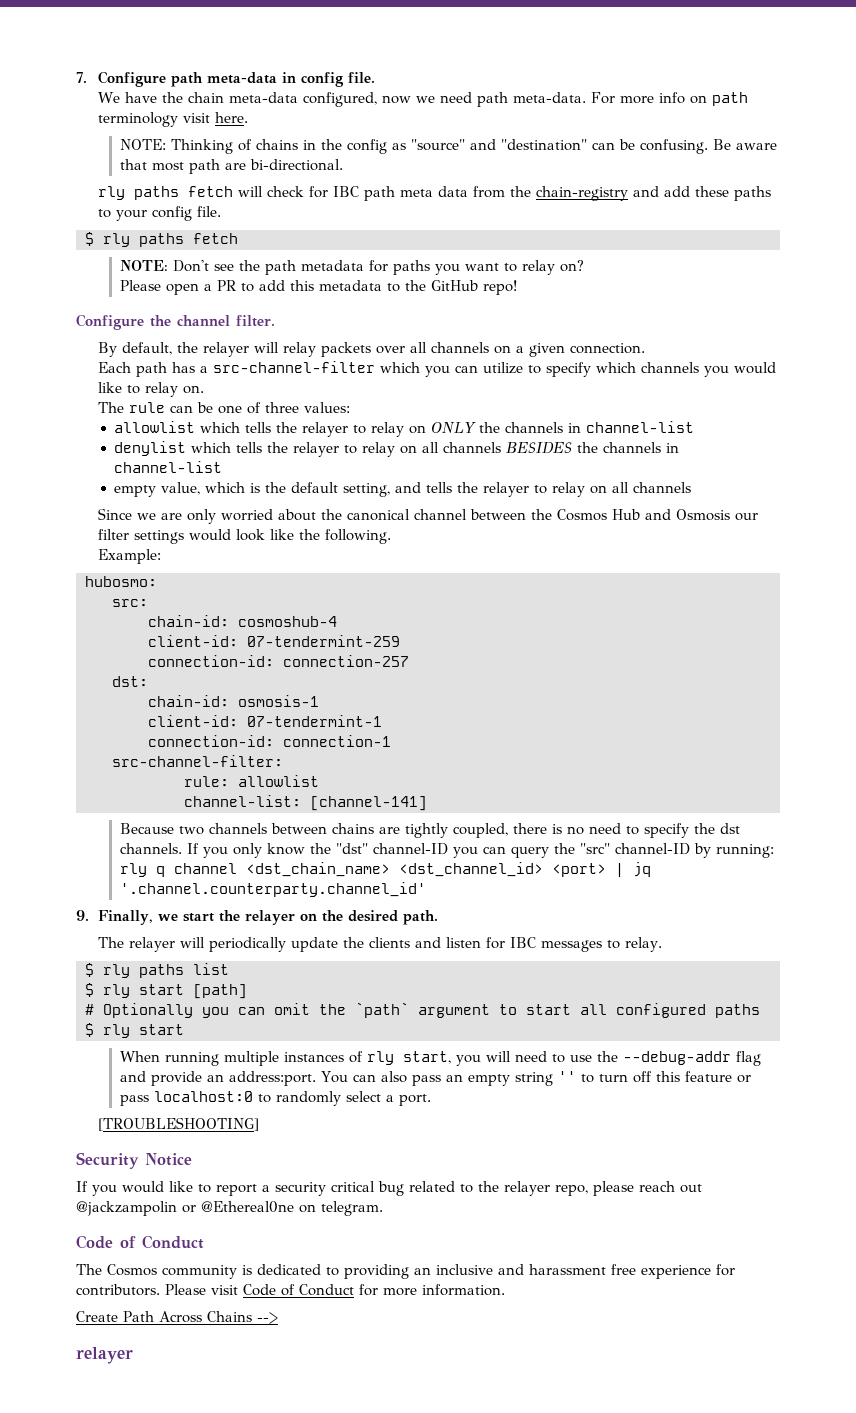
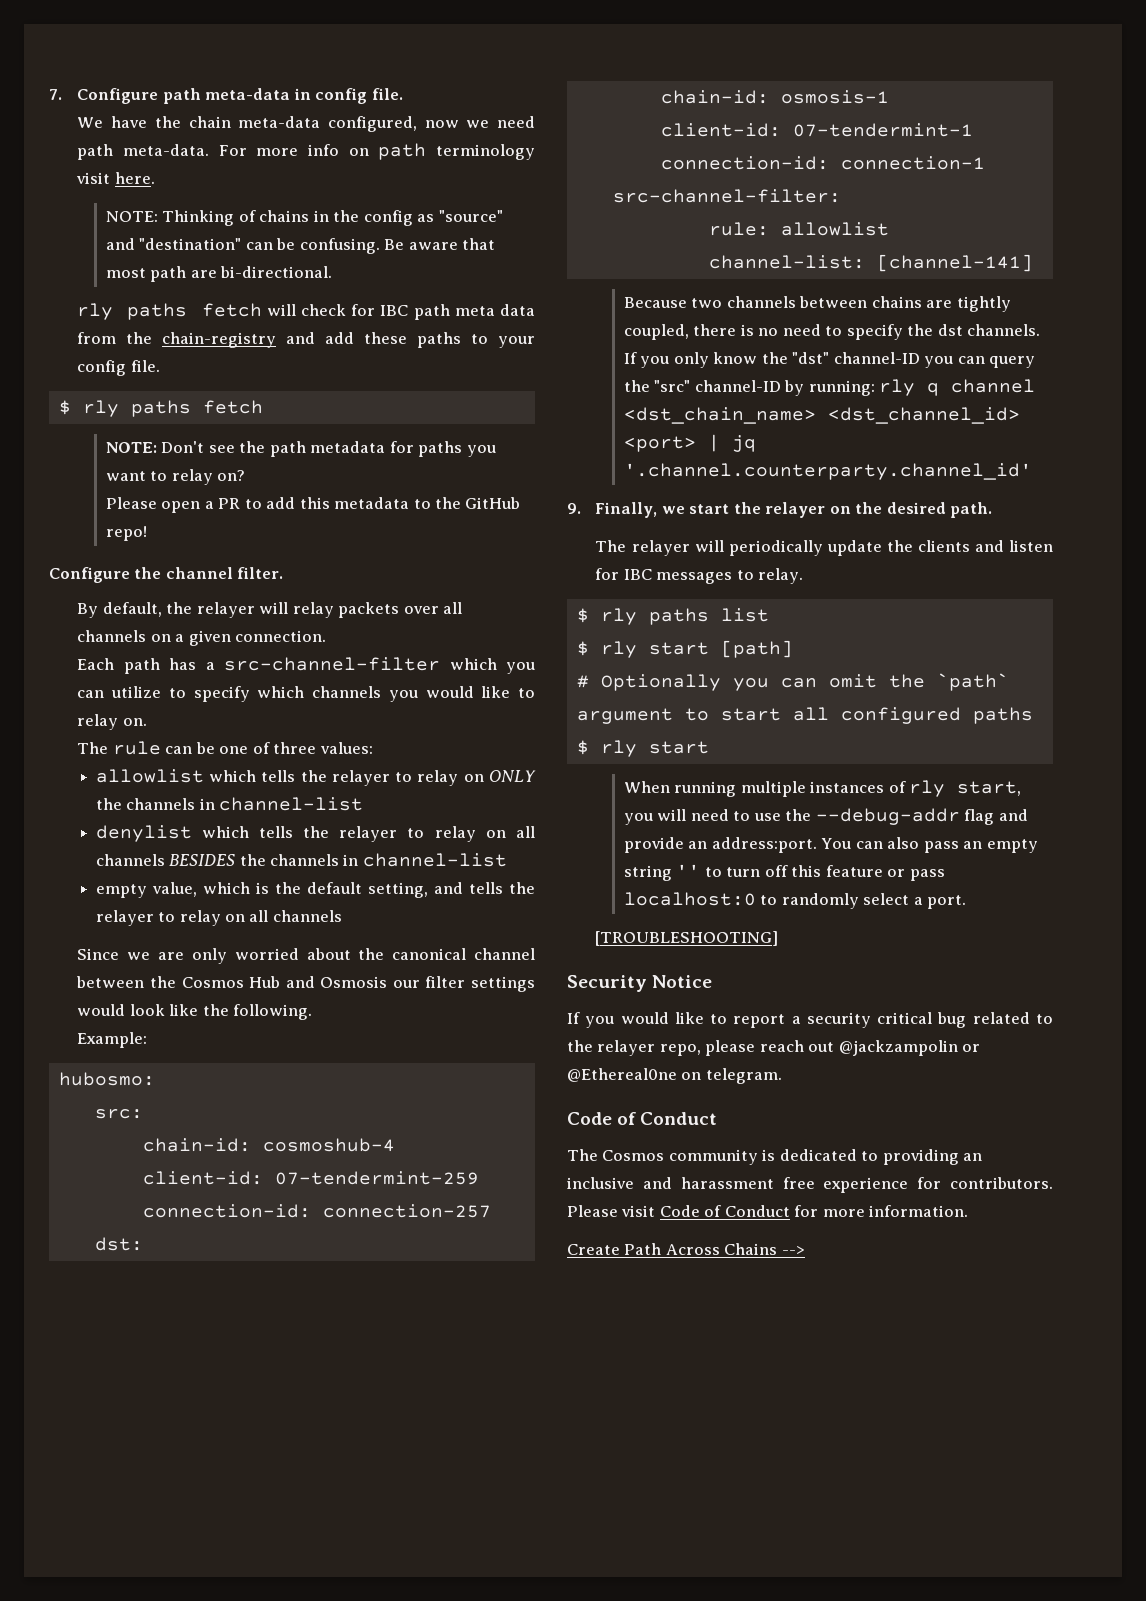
  Create Path Across Chains -->
- relayer

